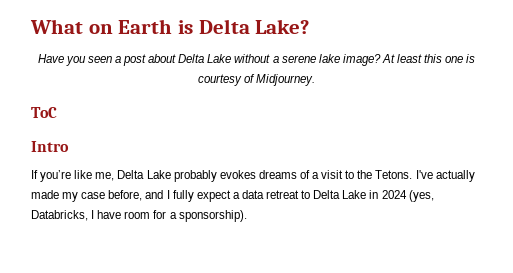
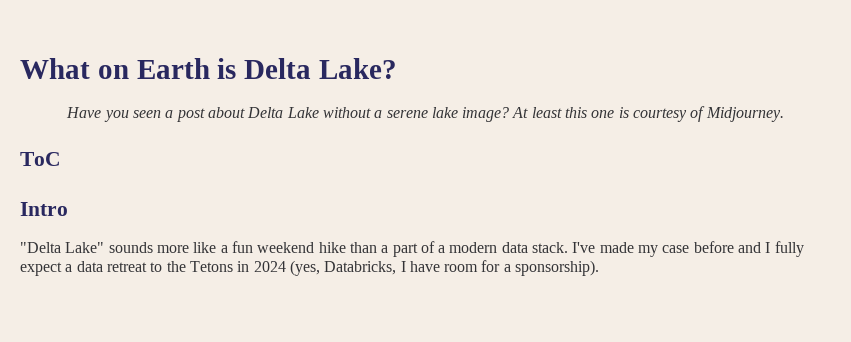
- If you’re like me, Delta Lake probably evokes dreams of a visit to the Tetons. I've actually made my case before, and I fully expect a data retreat to Delta Lake in 2024 (yes, Databricks, I have room for a sponsorship).
+ "Delta Lake" sounds more like a fun weekend hike than a part of a modern data stack. I've made my case before and I fully expect a data retreat to the Tetons in 2024 (yes, Databricks, I have room for a sponsorship).

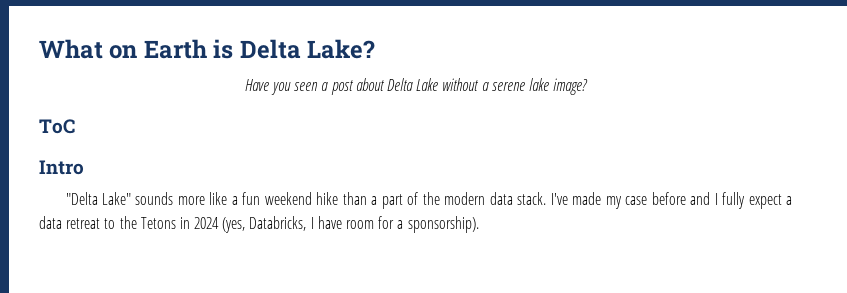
- At least this one is courtesy of Midjourney.
- "Delta Lake" sounds more like a fun weekend hike than a part of a modern data stack.
+ "Delta Lake" sounds more like a fun weekend hike than a part of the modern data stack.

